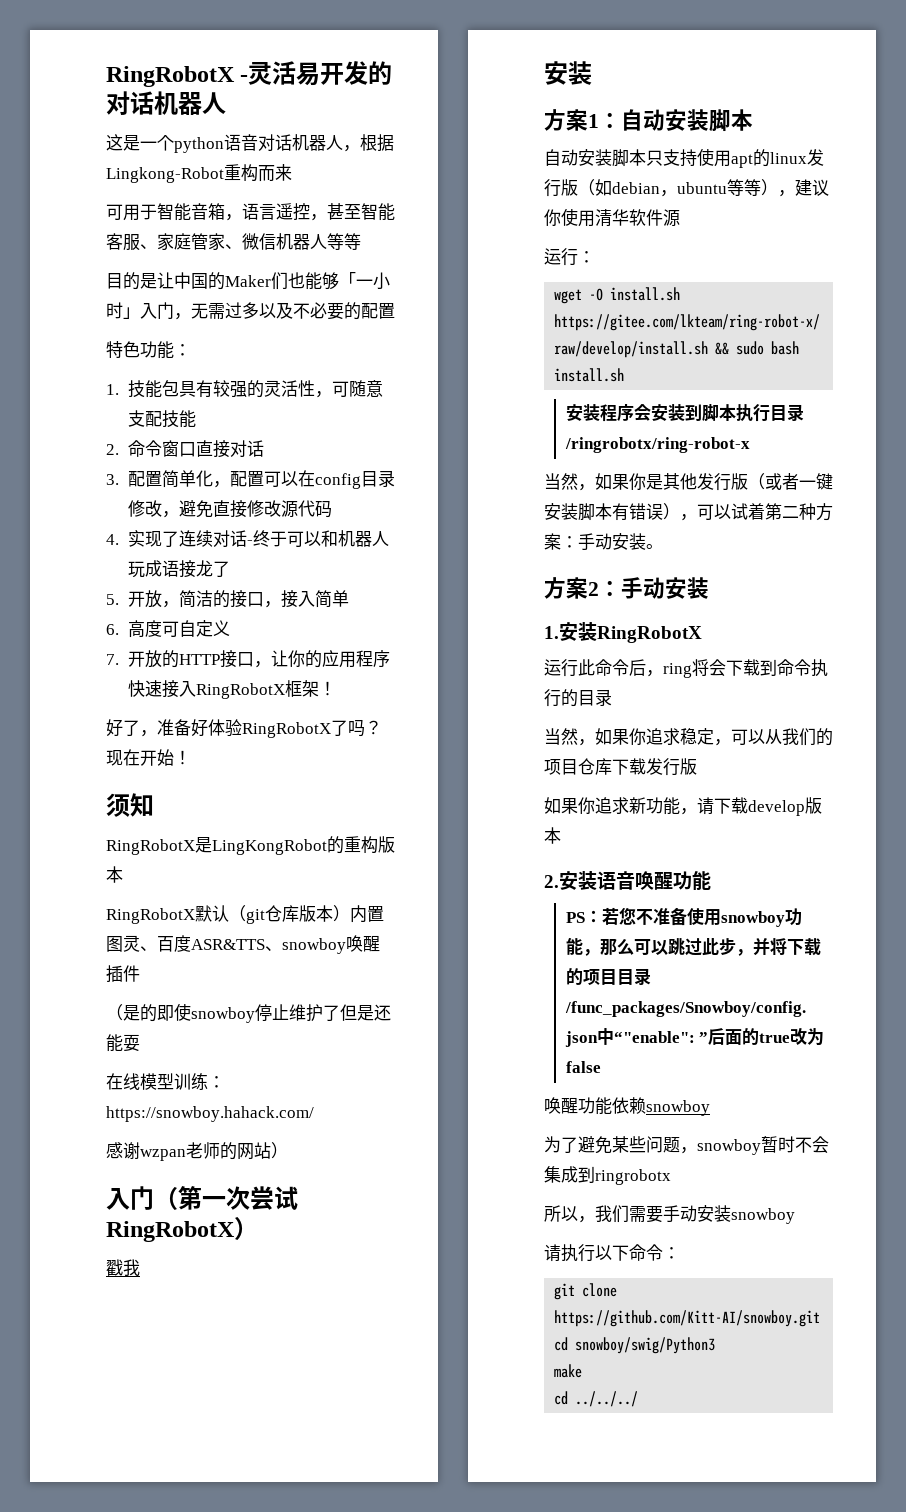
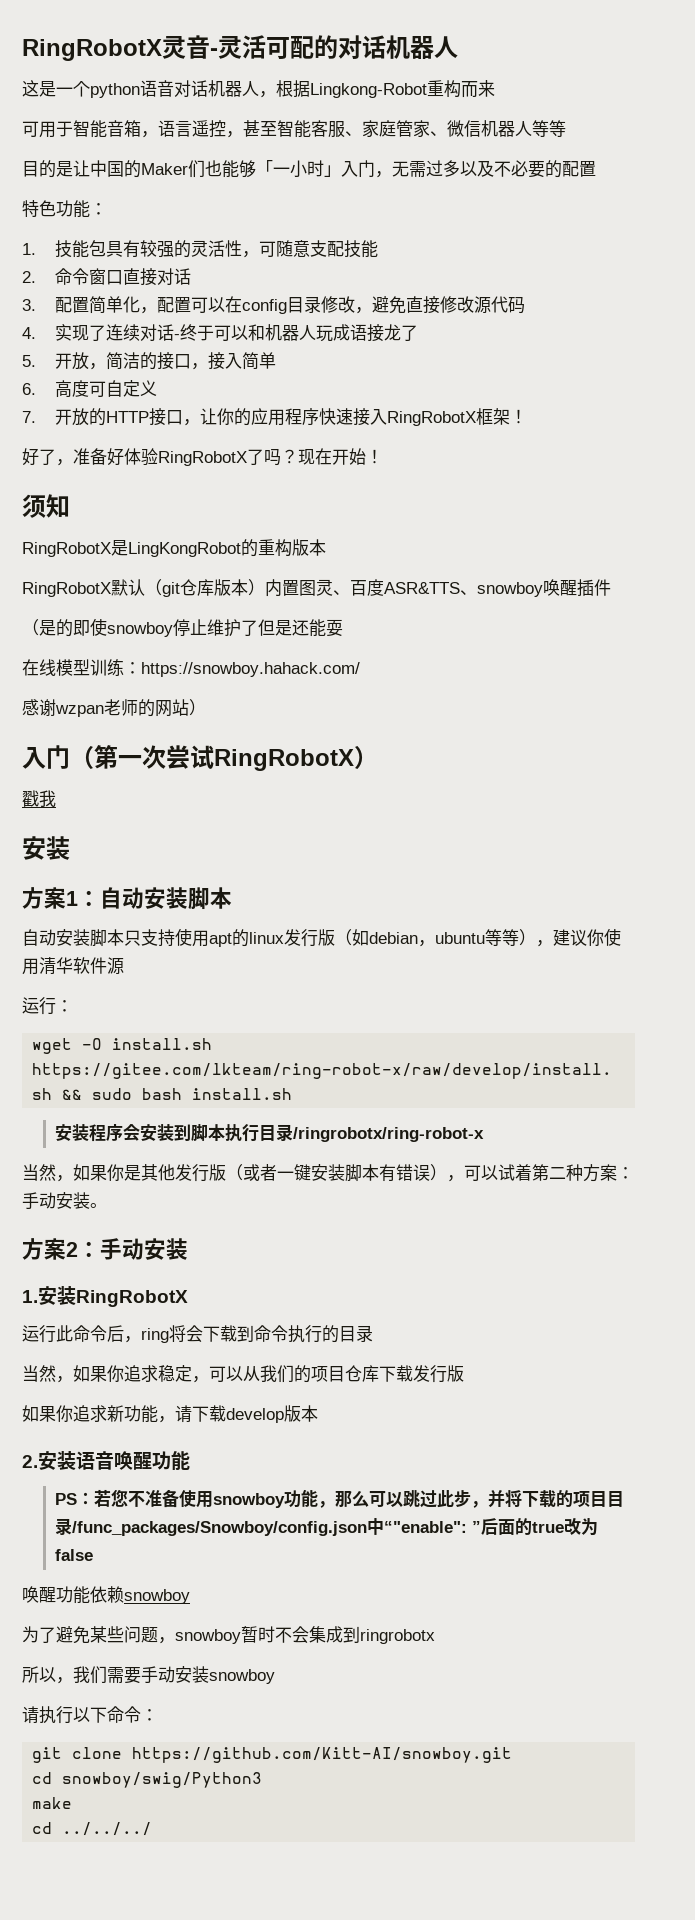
- RingRobotX -灵活易开发的对话机器人
+ RingRobotX灵音-灵活可配的对话机器人

